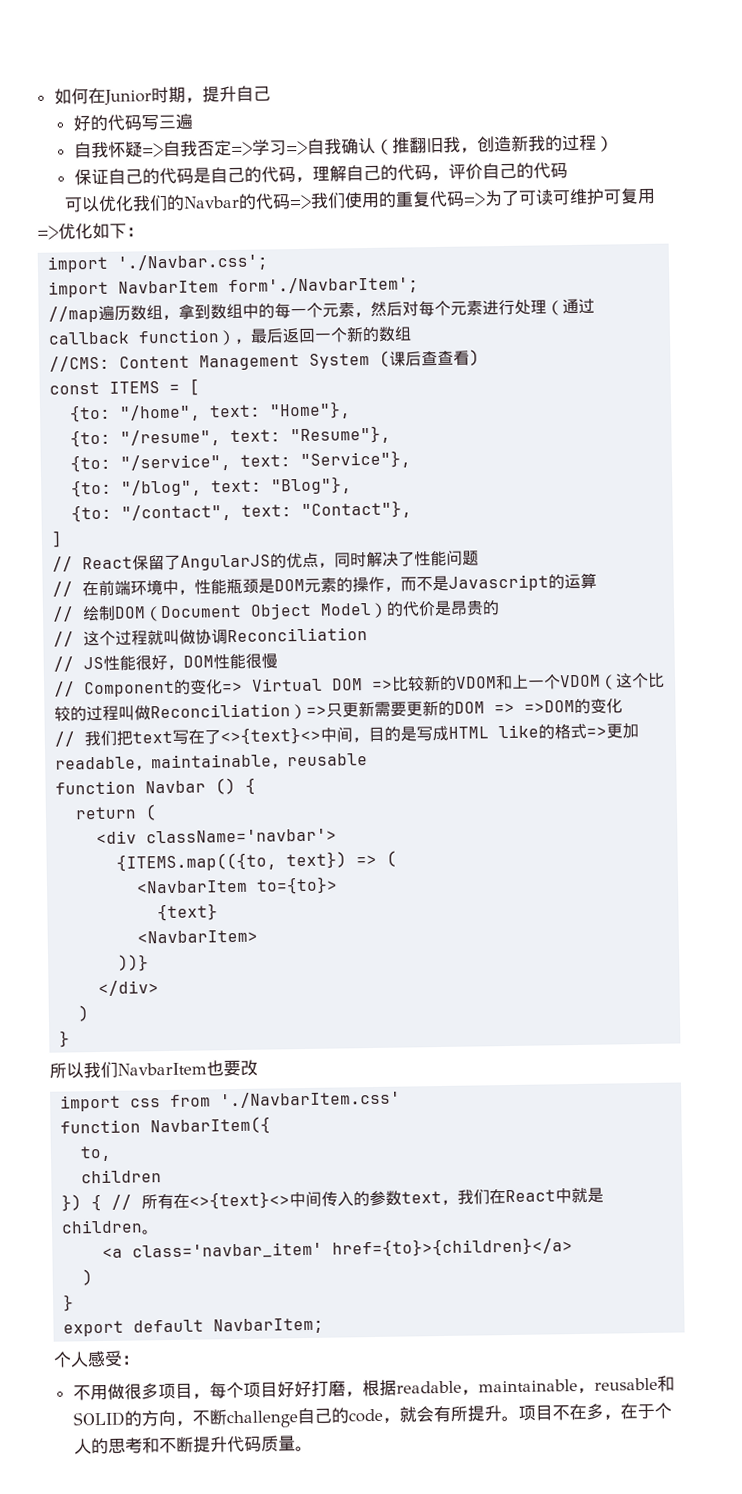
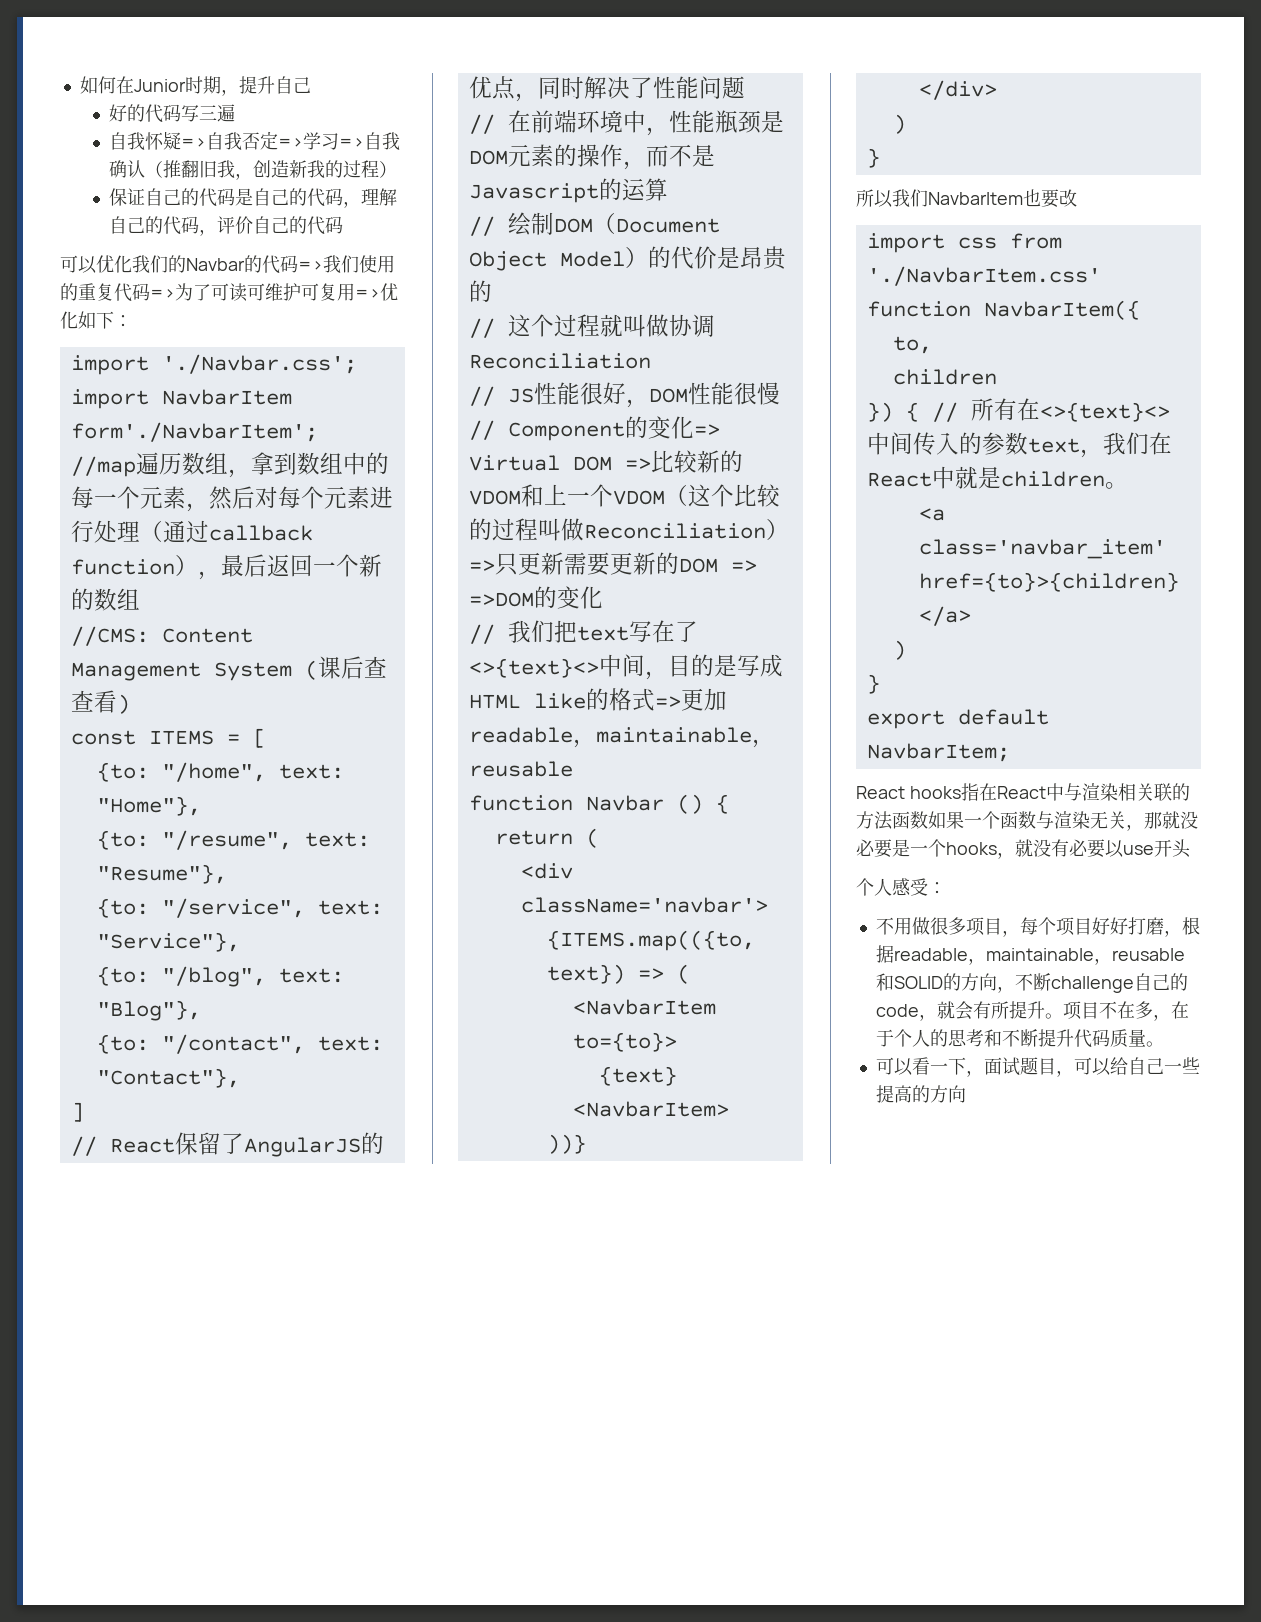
+ React hooks指在React中与渲染相关联的方法函数如果一个函数与渲染无关，那就没必要是一个hooks，就没有必要以use开头
+ 可以看一下，面试题目，可以给自己一些提高的方向

